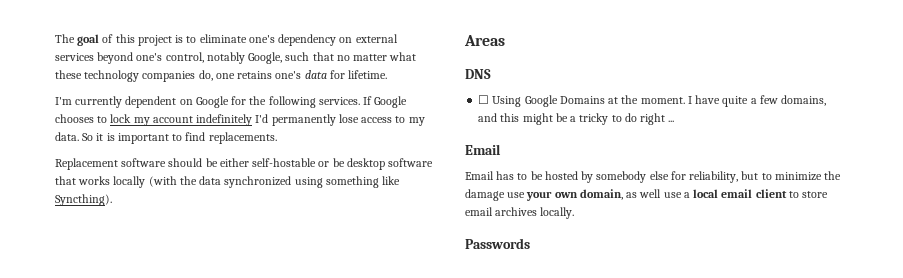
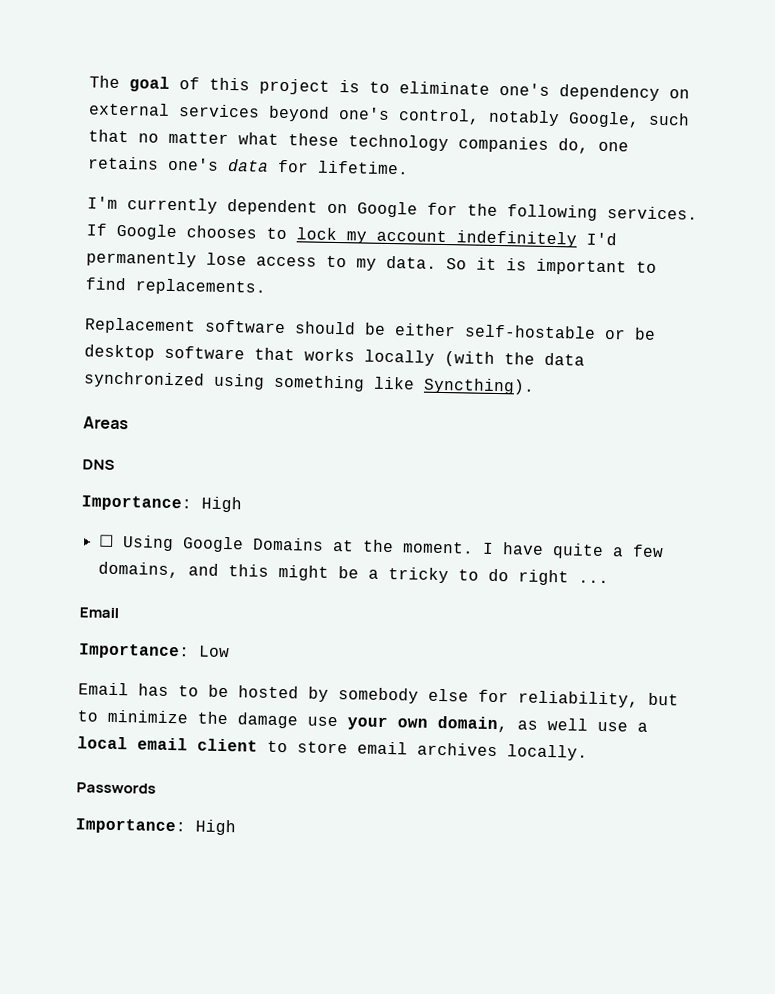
  DNS
+ Importance: High
+ Importance: Low
  Passwords
+ Importance: High

